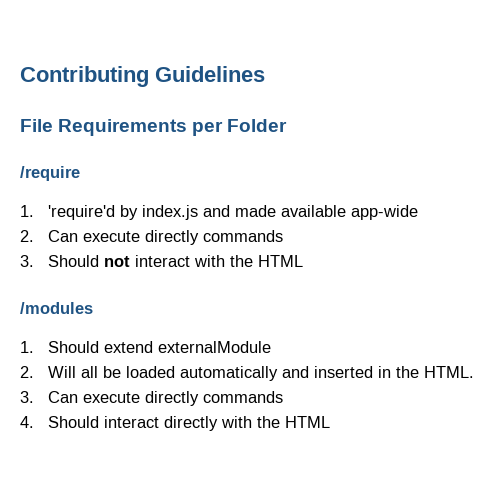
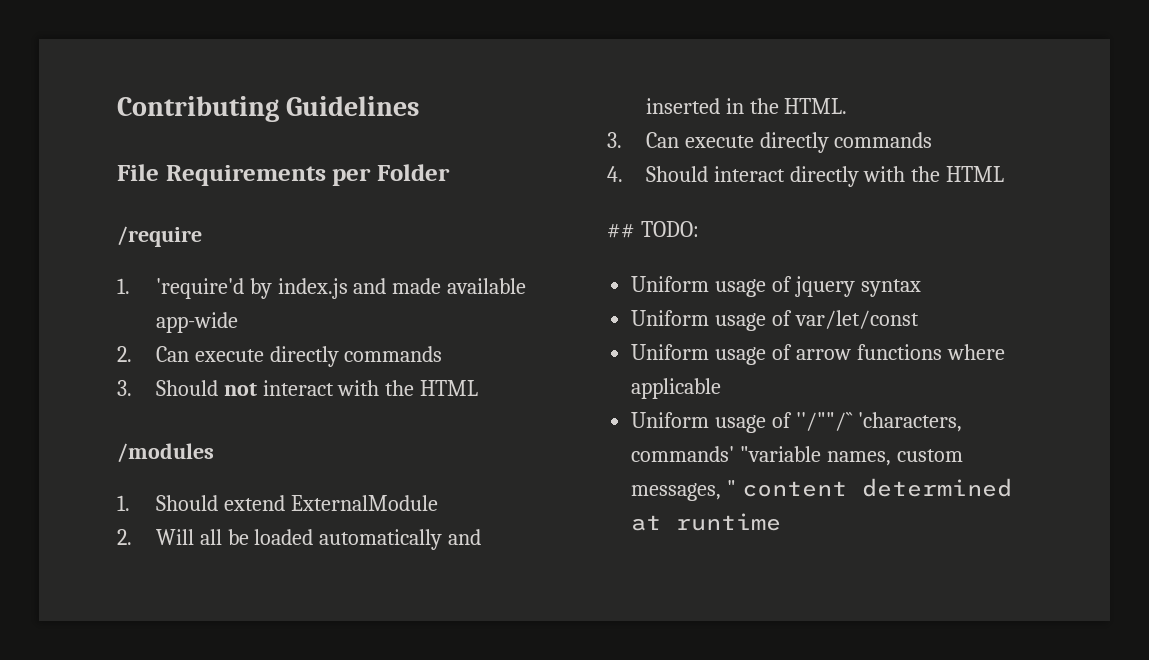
- 1. Should extend externalModule
+ 1. Should extend ExternalModule
+ ## TODO:
+ Uniform usage of jquery syntax
+ Uniform usage of var/let/const
+ Uniform usage of arrow functions where applicable
+ Uniform usage of ''/""/`` 'characters, commands' "variable names, custom messages, " content determined at runtime

